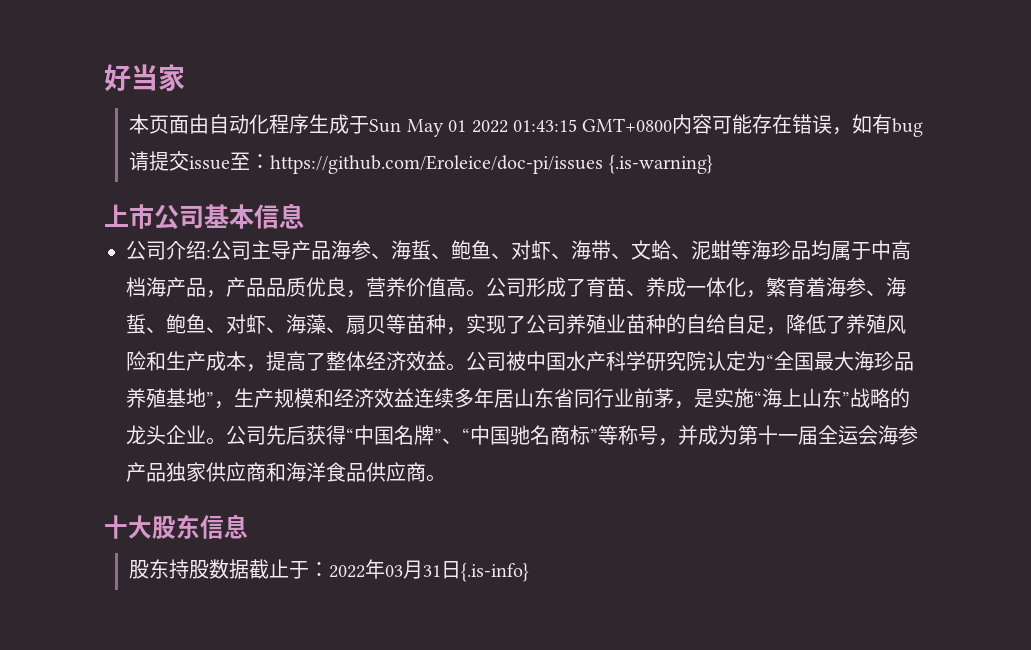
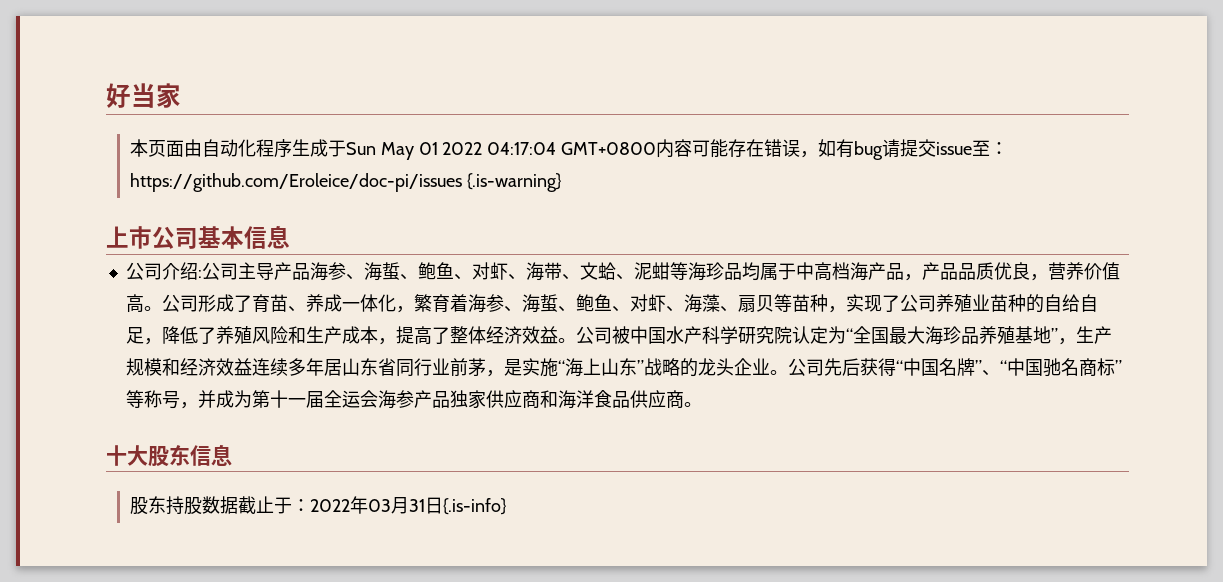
- 本页面由自动化程序生成于Sun May 01 2022 01:43:15 GMT+0800内容可能存在错误，如有bug请提交issue至：https://github.com/Eroleice/doc-pi/issues {.is-warning}
+ 本页面由自动化程序生成于Sun May 01 2022 04:17:04 GMT+0800内容可能存在错误，如有bug请提交issue至：https://github.com/Eroleice/doc-pi/issues {.is-warning}

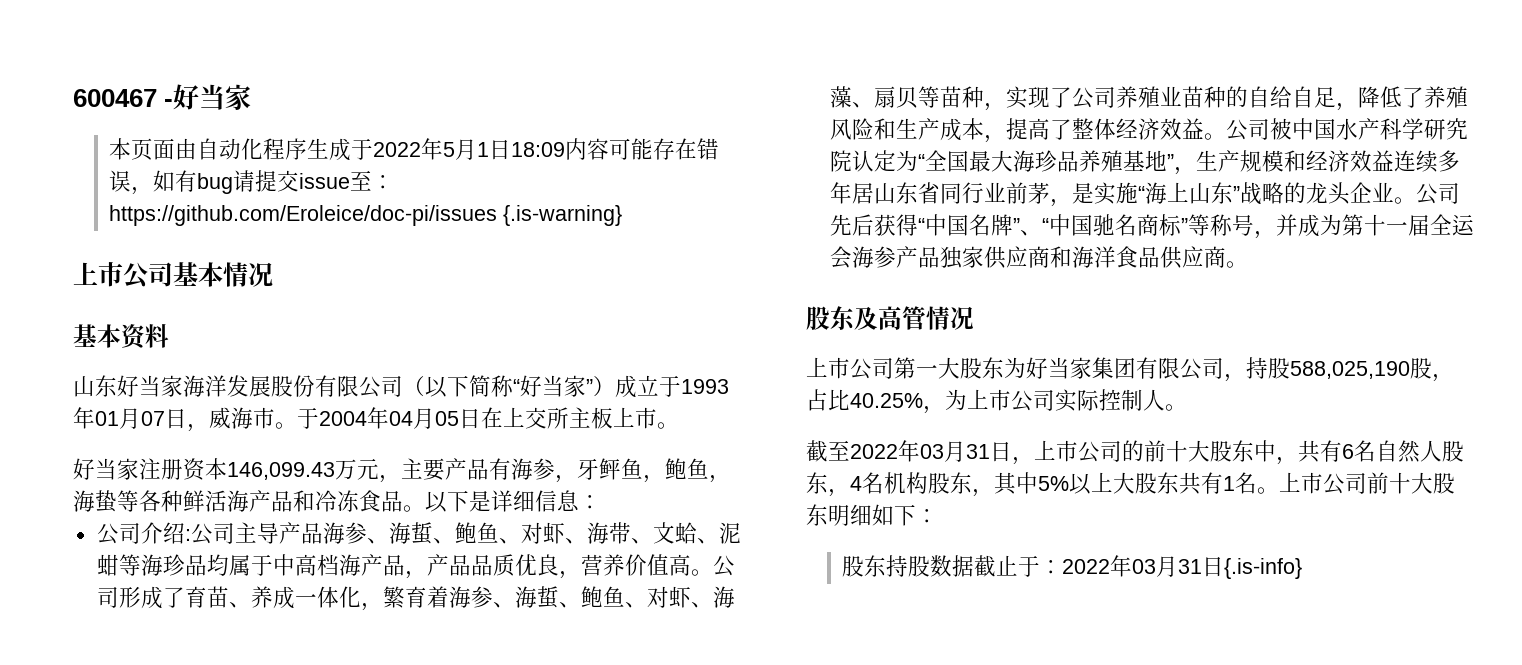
- 好当家
+ 600467 -好当家
- 本页面由自动化程序生成于Sun May 01 2022 04:17:04 GMT+0800内容可能存在错误，如有bug请提交issue至：https://github.com/Eroleice/doc-pi/issues {.is-warning}
+ 本页面由自动化程序生成于2022年5月1日18:09内容可能存在错误，如有bug请提交issue至：https://github.com/Eroleice/doc-pi/issues {.is-warning}
- 上市公司基本信息
+ 上市公司基本情况
+ 基本资料
+ 山东好当家海洋发展股份有限公司（以下简称“好当家”）成立于1993年01月07日，威海市。于2004年04月05日在上交所主板上市。
+ 好当家注册资本146,099.43万元，主要产品有海参，牙鲆鱼，鲍鱼，海蛰等各种鲜活海产品和冷冻食品。以下是详细信息：
- 十大股东信息
+ 股东及高管情况
+ 上市公司第一大股东为好当家集团有限公司，持股588,025,190股，占比40.25%，为上市公司实际控制人。
+ 截至2022年03月31日，上市公司的前十大股东中，共有6名自然人股东，4名机构股东，其中5%以上大股东共有1名。上市公司前十大股东明细如下：

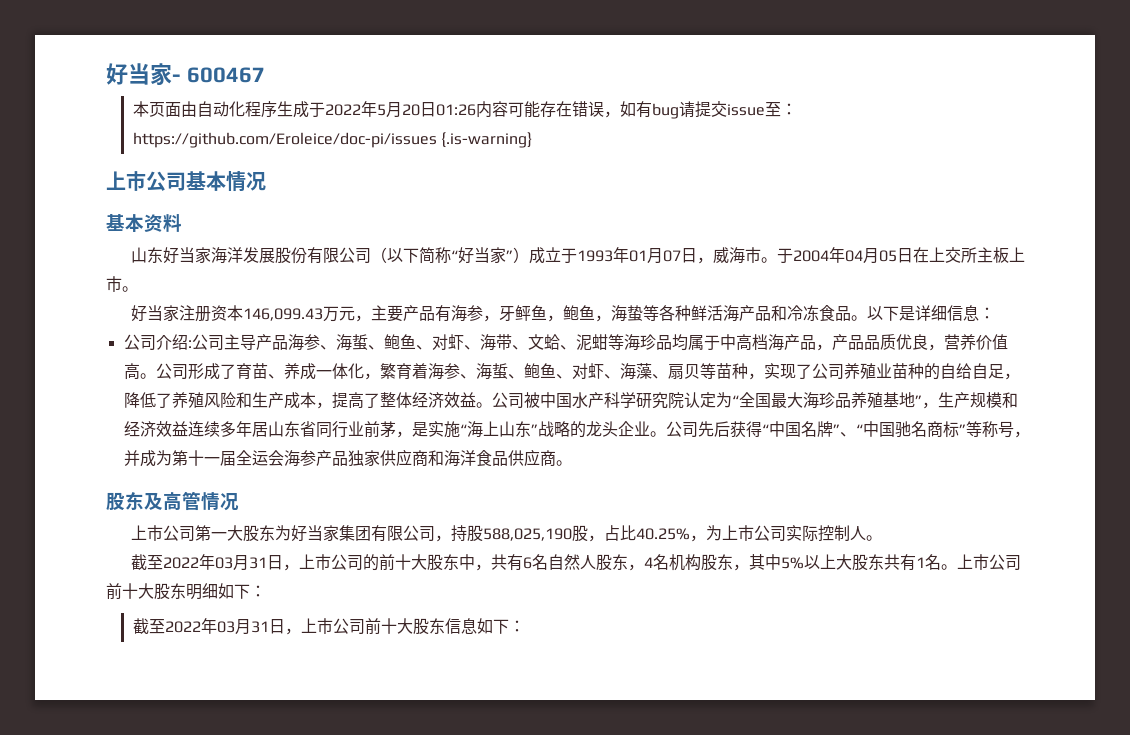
- 600467 -好当家
+ 好当家- 600467
- 本页面由自动化程序生成于2022年5月1日18:09内容可能存在错误，如有bug请提交issue至：https://github.com/Eroleice/doc-pi/issues {.is-warning}
+ 本页面由自动化程序生成于2022年5月20日01:26内容可能存在错误，如有bug请提交issue至：https://github.com/Eroleice/doc-pi/issues {.is-warning}
- 股东持股数据截止于：2022年03月31日{.is-info}
+ 截至2022年03月31日，上市公司前十大股东信息如下：

